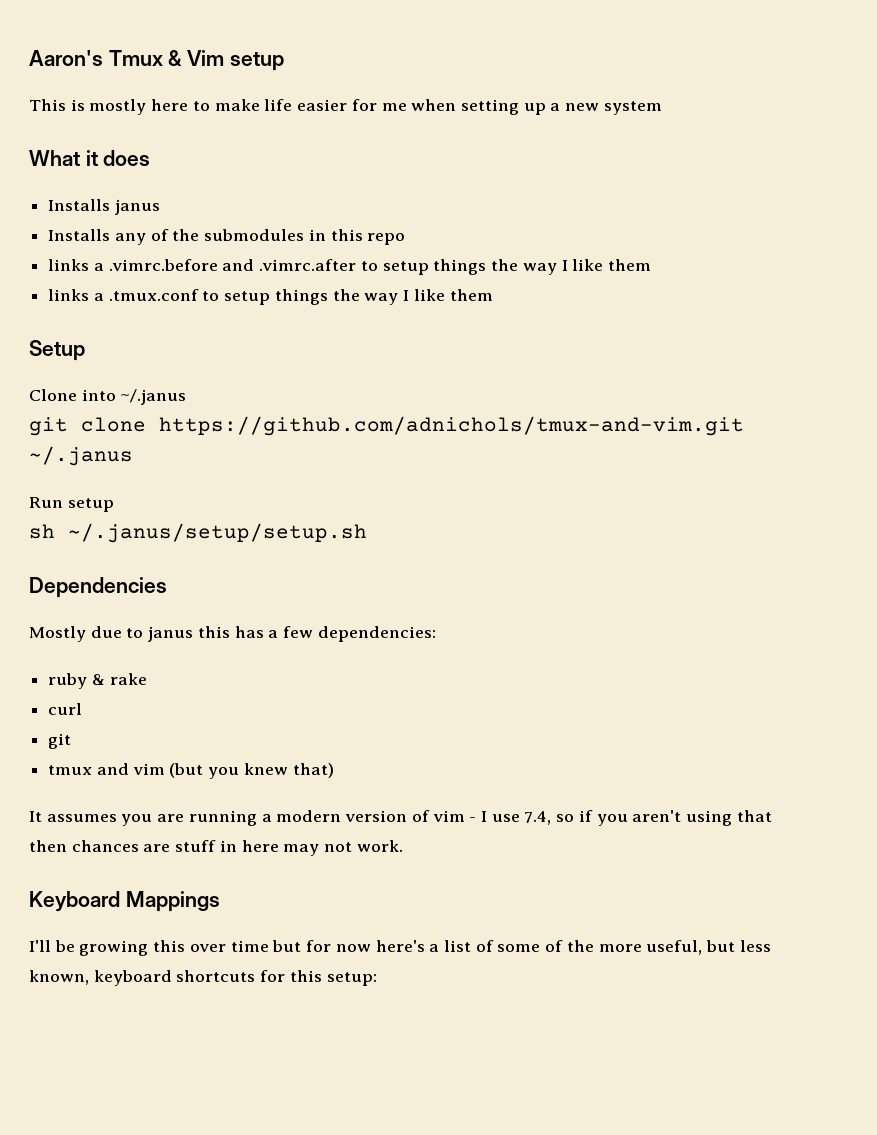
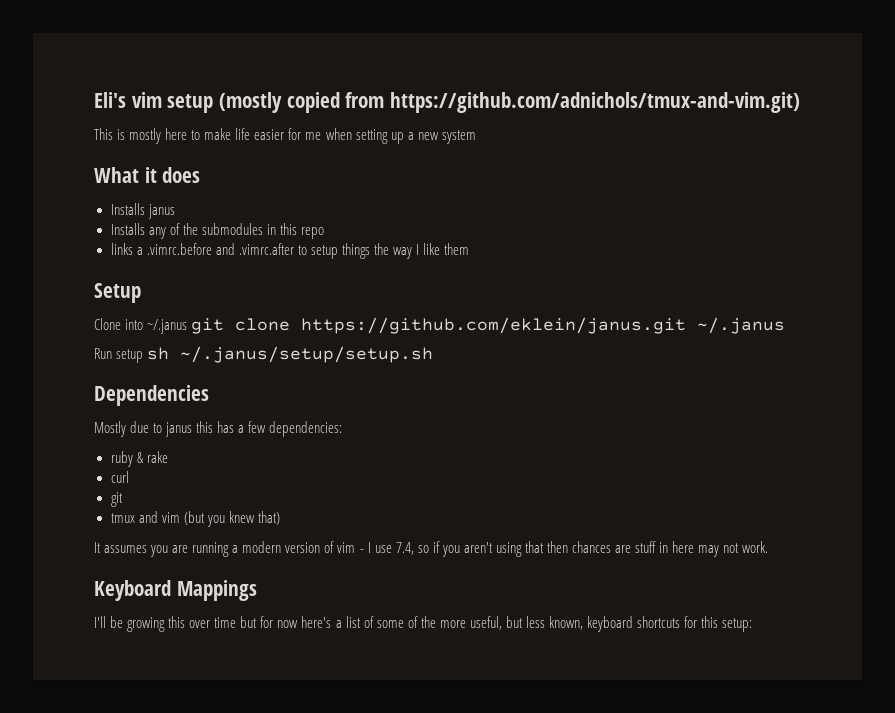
- Aaron's Tmux & Vim setup
+ Eli's vim setup (mostly copied from https://github.com/adnichols/tmux-and-vim.git)
- links a .tmux.conf to setup things the way I like them
- Clone into ~/.janus
- git clone https://github.com/adnichols/tmux-and-vim.git ~/.janus
+ Clone into ~/.janus git clone https://github.com/eklein/janus.git ~/.janus
- Run setup
- sh ~/.janus/setup/setup.sh
+ Run setup sh ~/.janus/setup/setup.sh

